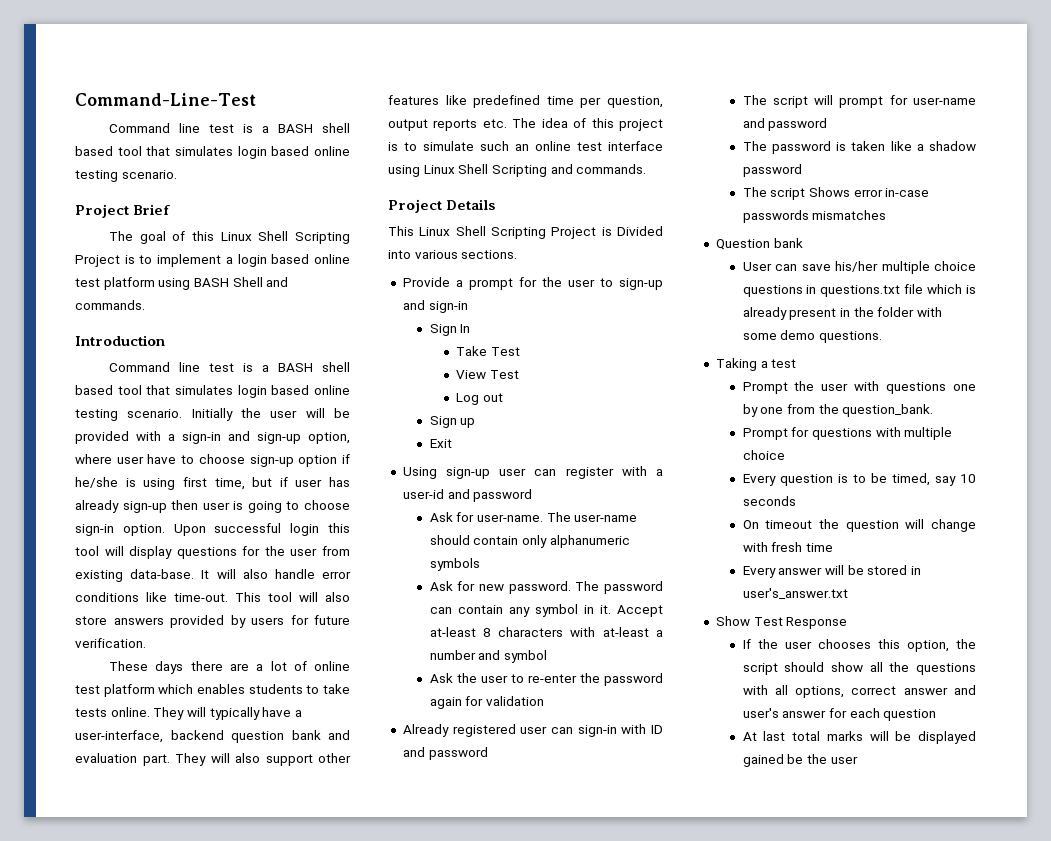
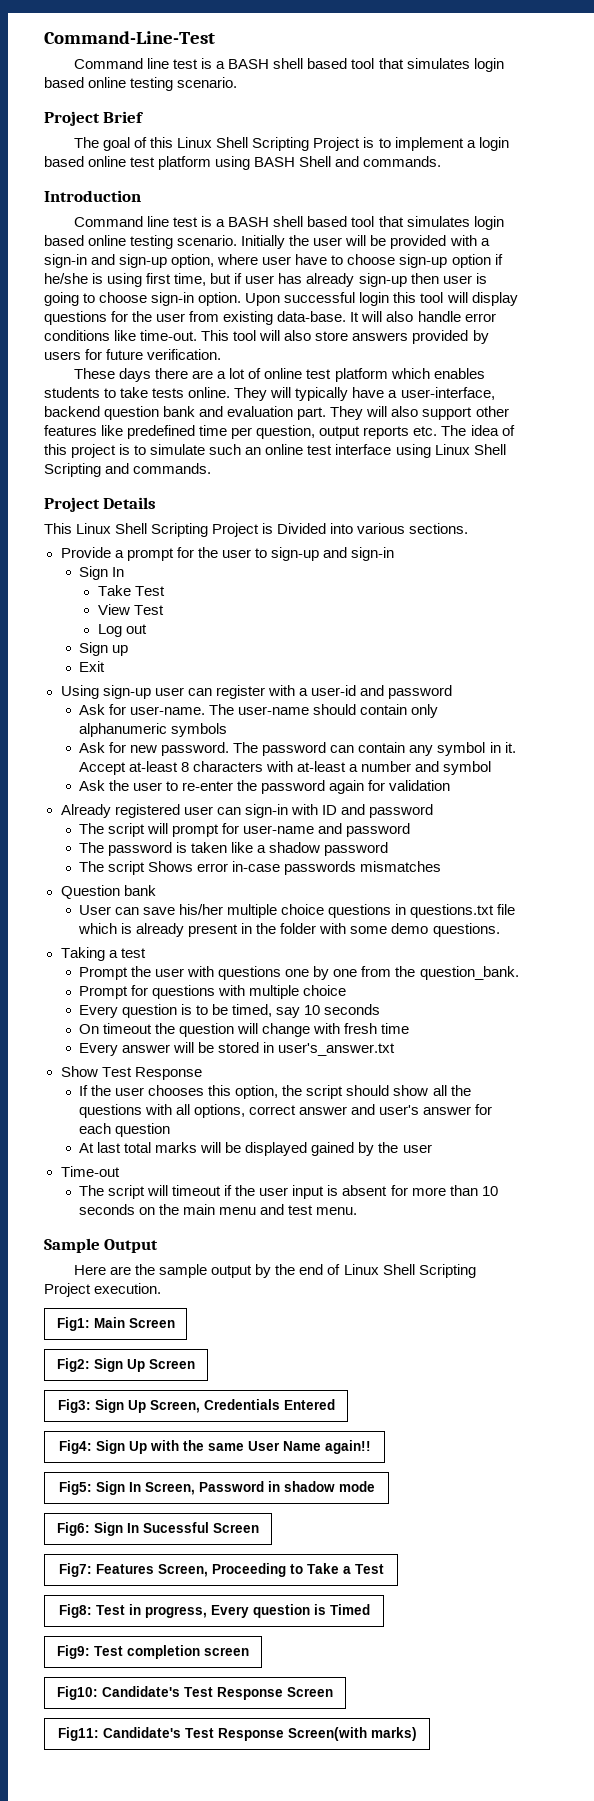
- At last total marks will be displayed gained be the user
+ At last total marks will be displayed gained by the user
+ Time-out
+ The script will timeout if the user input is absent for more than 10 seconds on the main menu and test menu.
+ Sample Output
+ Here are the sample output by the end of Linux Shell Scripting Project execution.
+ Fig1: Main Screen
+ Fig2: Sign Up Screen
+ Fig3: Sign Up Screen, Credentials Entered
+ Fig4: Sign Up with the same User Name again!!
+ Fig5: Sign In Screen, Password in shadow mode
+ Fig6: Sign In Sucessful Screen
+ Fig7: Features Screen, Proceeding to Take a Test
+ Fig8: Test in progress, Every question is Timed
+ Fig9: Test completion screen
+ Fig10: Candidate's Test Response Screen
+ Fig11: Candidate's Test Response Screen(with marks)

